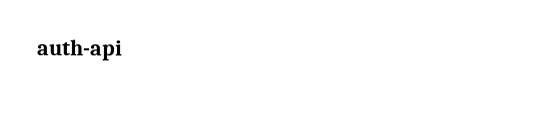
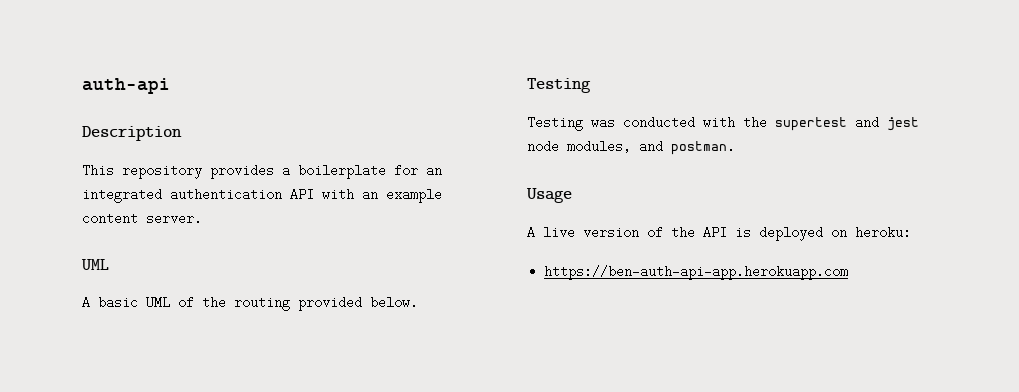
+ Description
+ This repository provides a boilerplate for an integrated authentication API with an example content server.
+ UML
+ A basic UML of the routing provided below.
+ Testing
+ Testing was conducted with the supertest and jest node modules, and postman.
+ Usage
+ A live version of the API is deployed on heroku:
+ https://ben-auth-api-app.herokuapp.com

